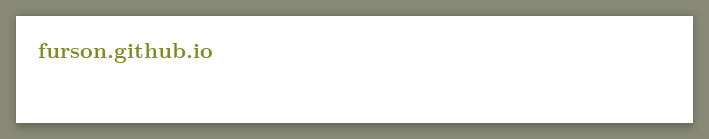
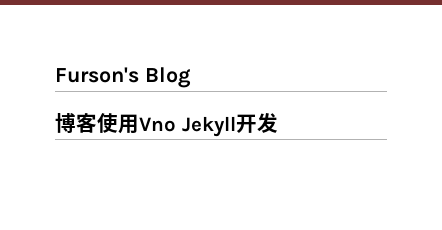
- furson.github.io
+ Furson's Blog
+ 博客使用Vno Jekyll开发

